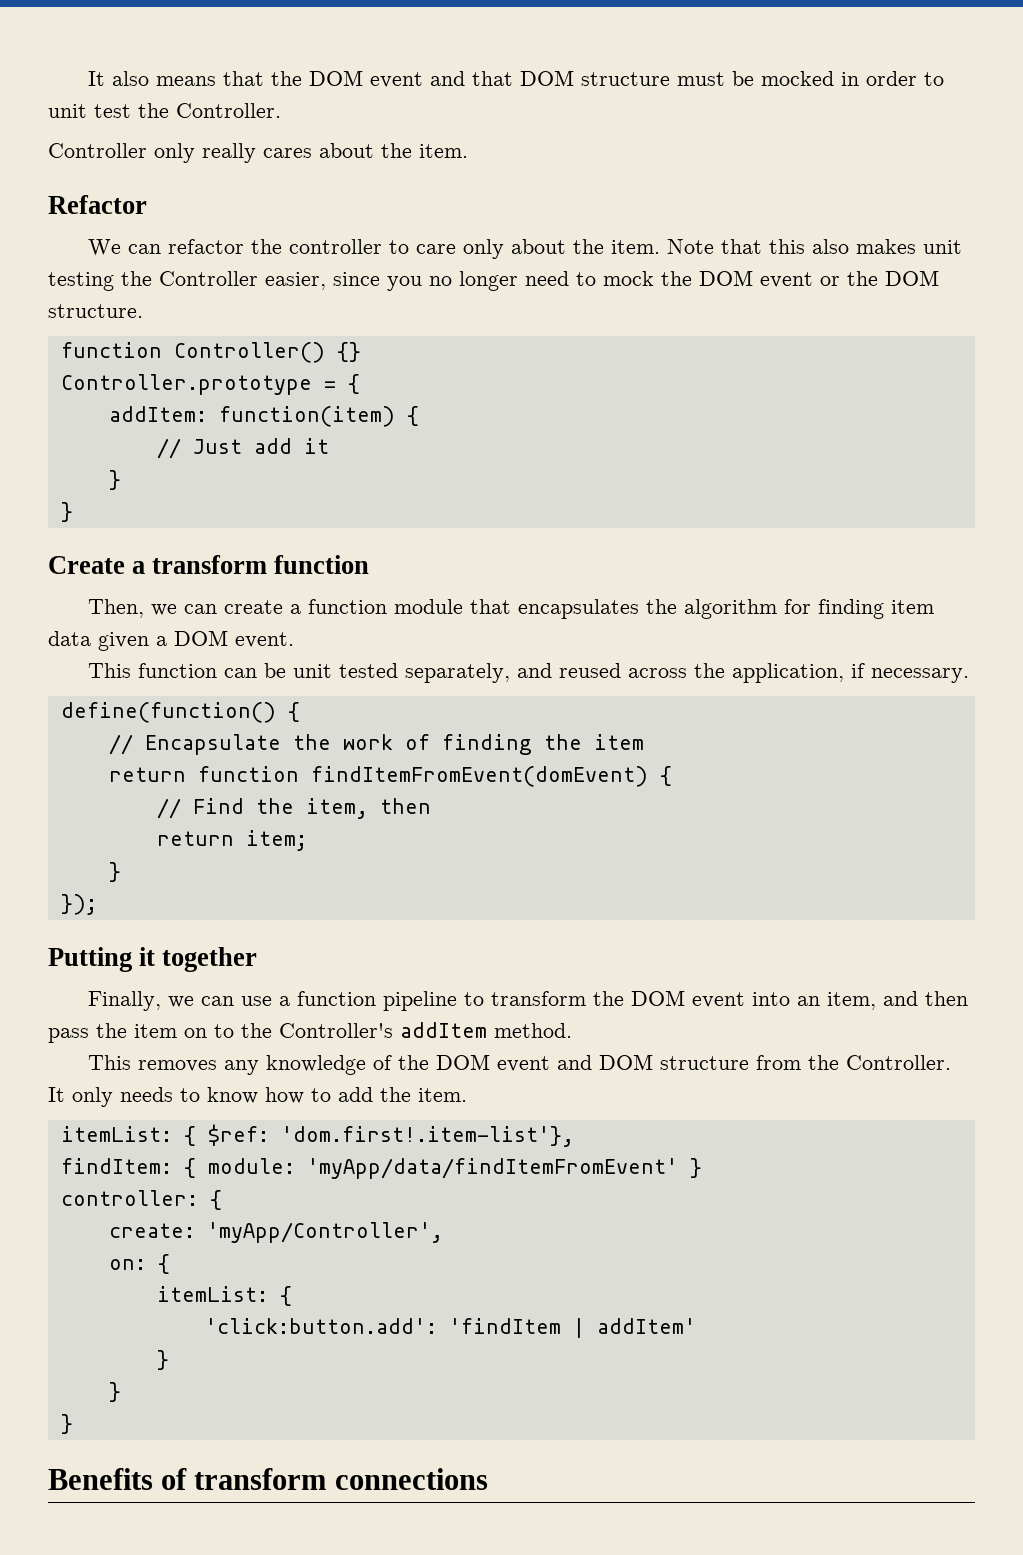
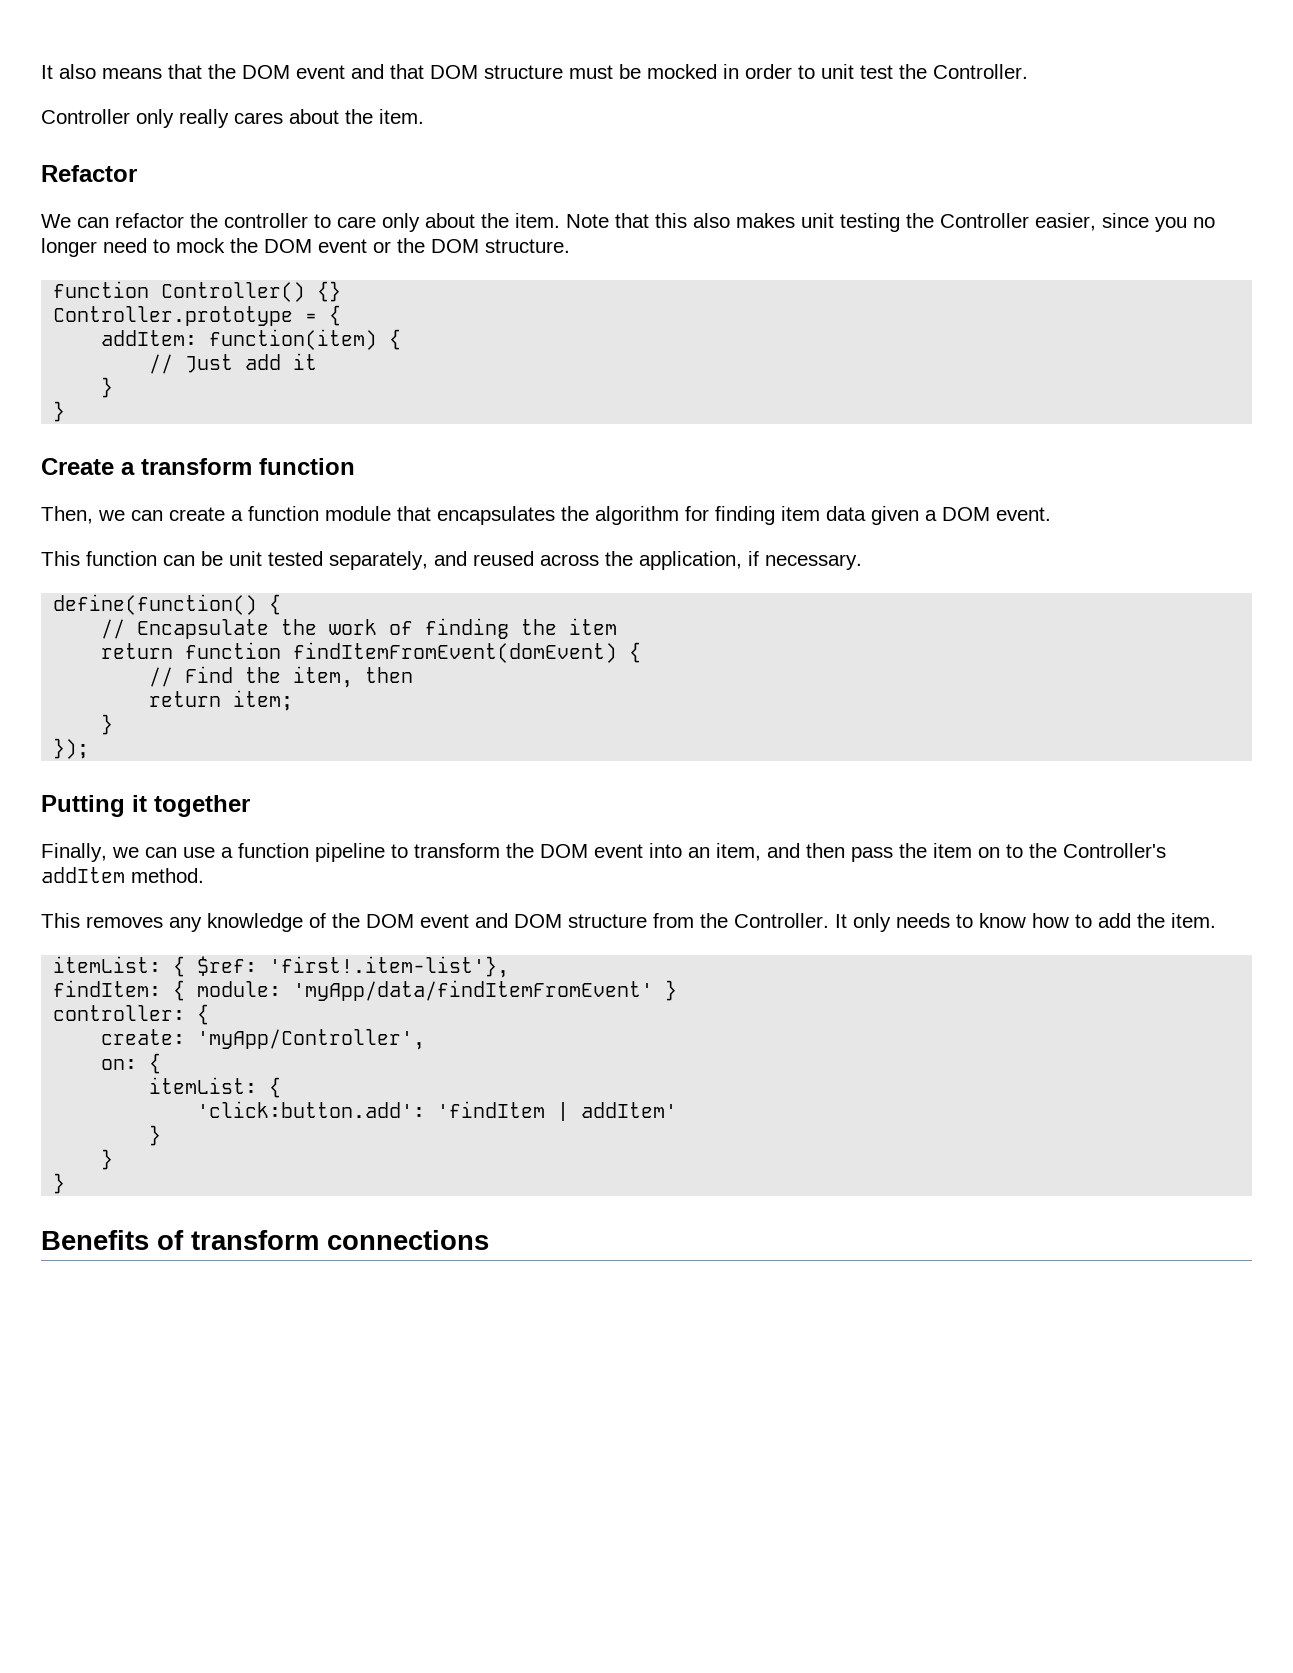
- itemList: { $ref: 'dom.first!.item-list'},
+ itemList: { $ref: 'first!.item-list'},

